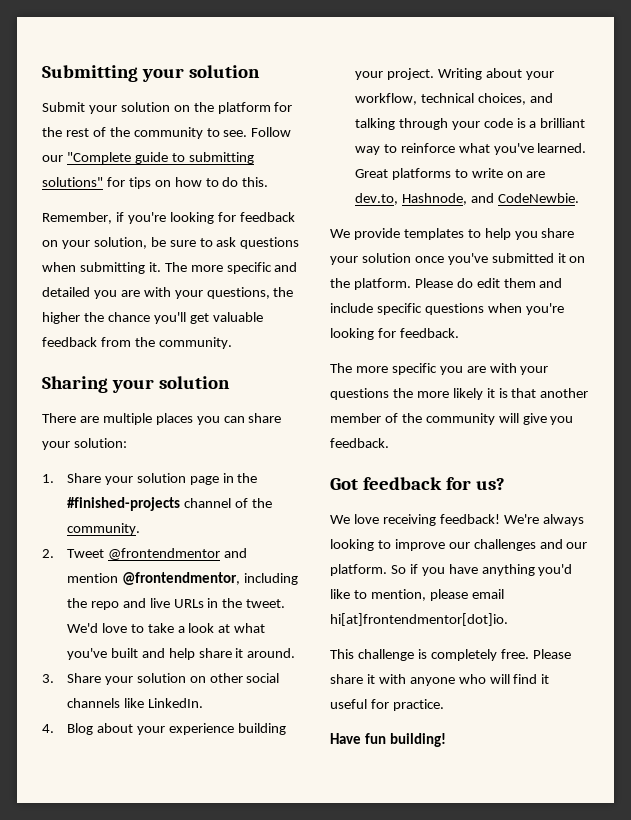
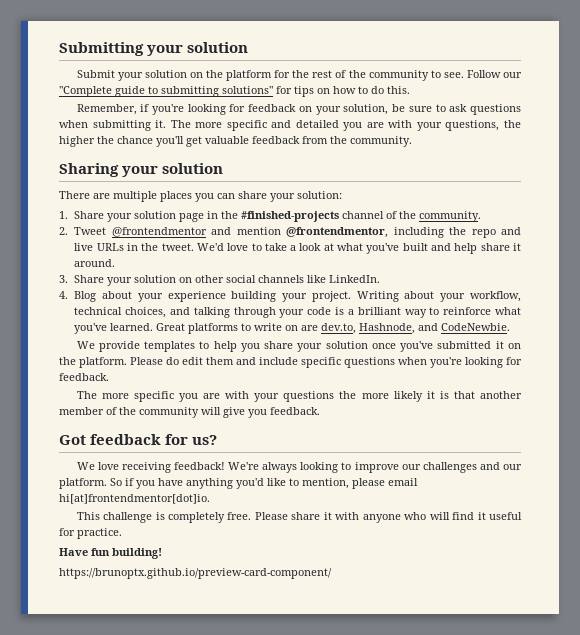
+ https://brunoptx.github.io/preview-card-component/

